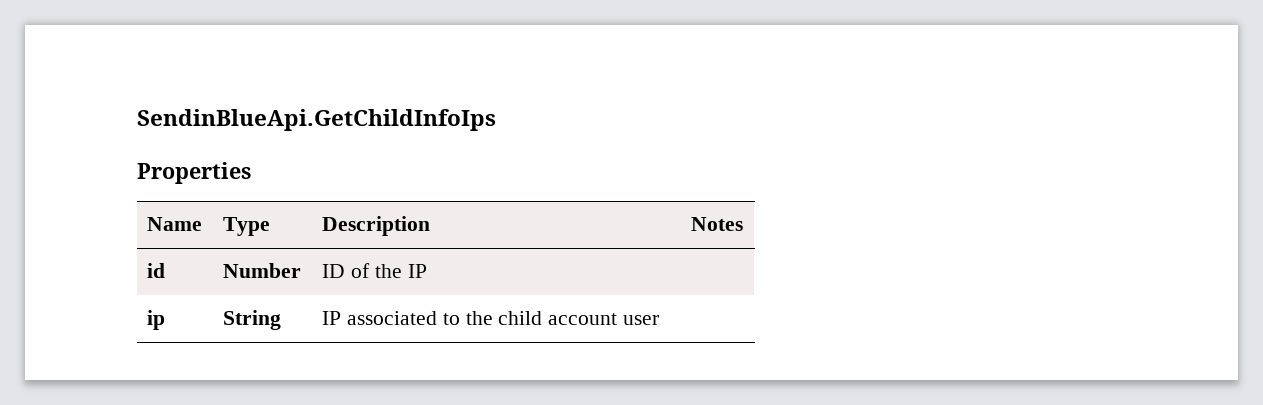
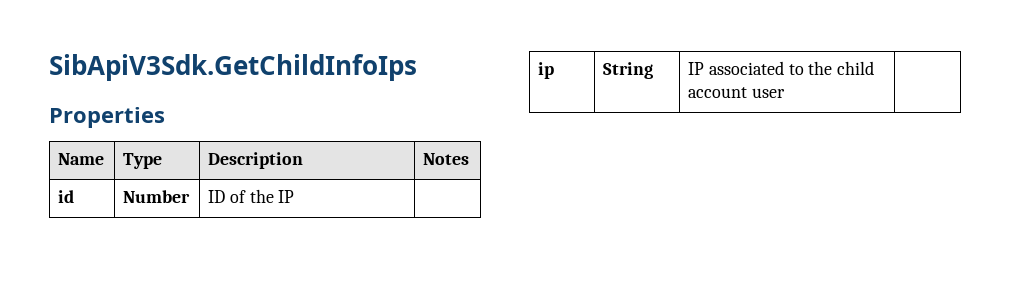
- SendinBlueApi.GetChildInfoIps
+ SibApiV3Sdk.GetChildInfoIps

